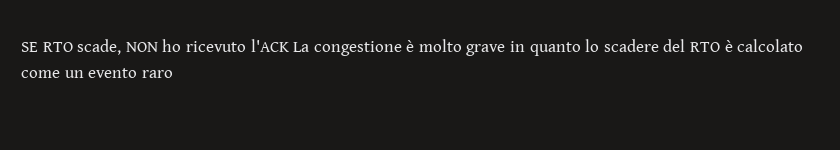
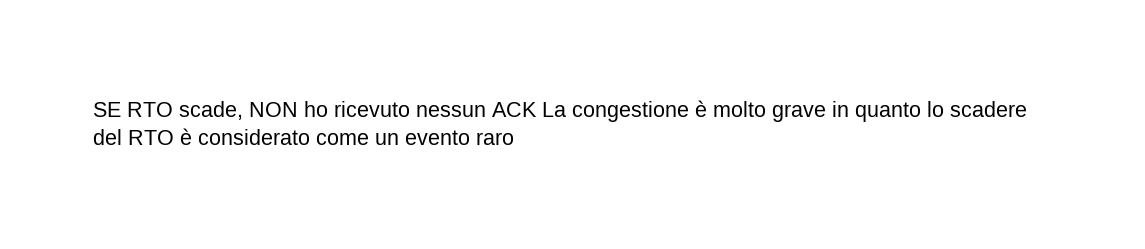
- SE RTO scade, NON ho ricevuto l'ACK La congestione è molto grave in quanto lo scadere del RTO è calcolato come un evento raro
+ SE RTO scade, NON ho ricevuto nessun ACK La congestione è molto grave in quanto lo scadere del RTO è considerato come un evento raro

